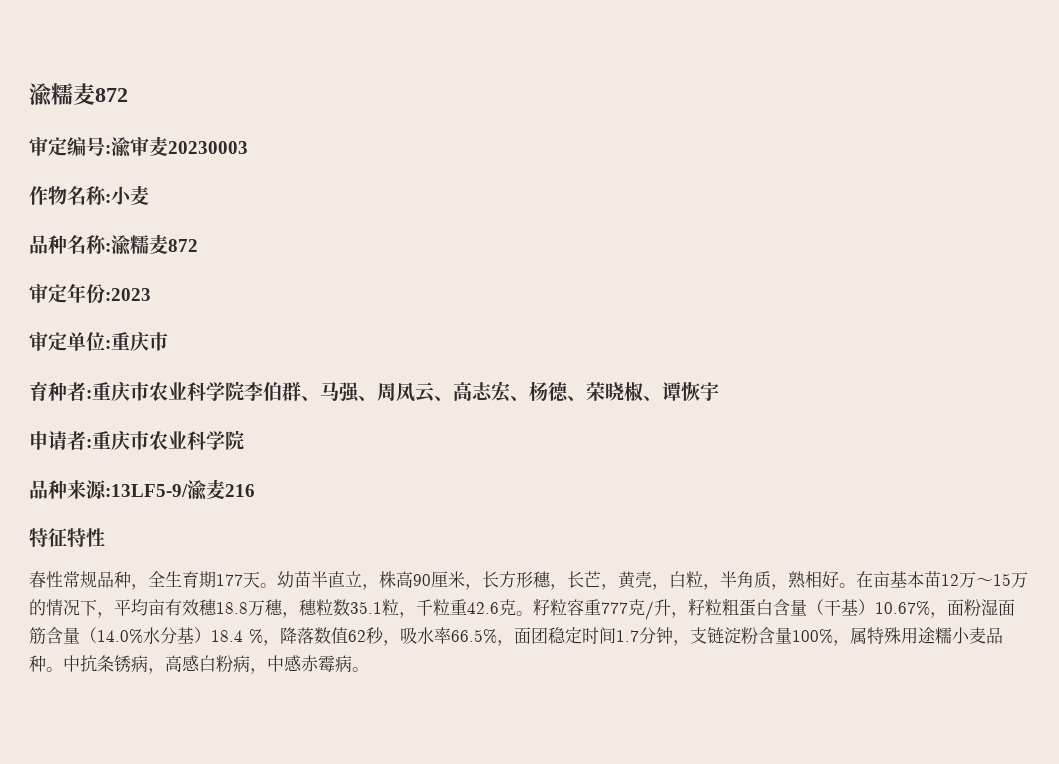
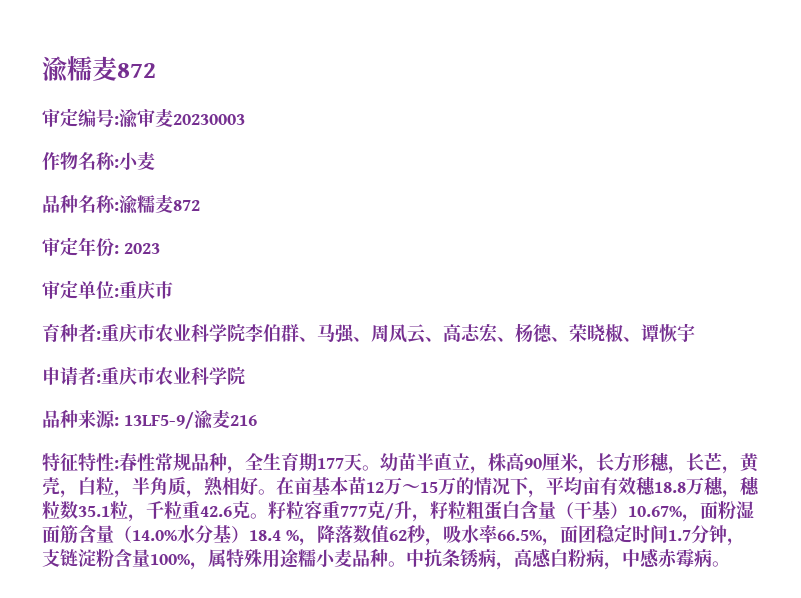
- 审定年份:2023
+ 审定年份: 2023
- 品种来源:13LF5-9/渝麦216
+ 品种来源: 13LF5-9/渝麦216
- 特征特性
- 春性常规品种，全生育期177天。
+ 特征特性:春性常规品种，全生育期177天。

